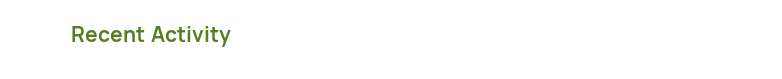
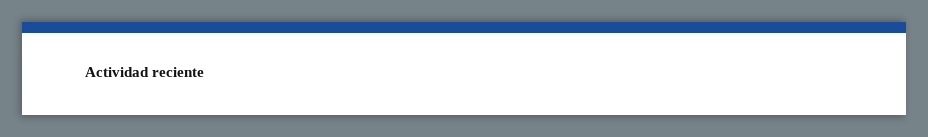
- Recent Activity
+ Actividad reciente

